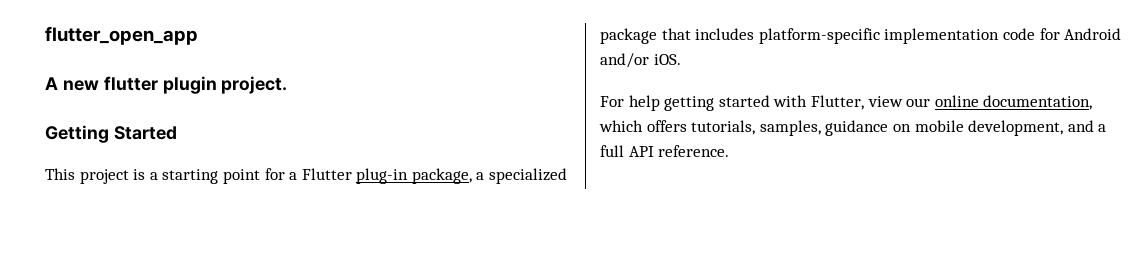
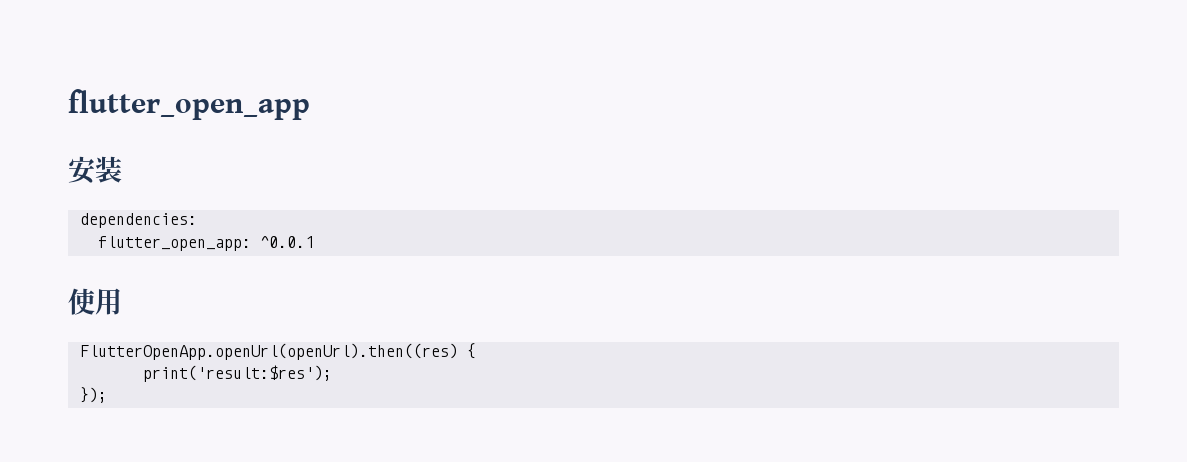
- A new flutter plugin project.
- Getting Started
- This project is a starting point for a Flutter plug-in package, a specialized package that includes platform-specific implementation code for Android and/or iOS.
- For help getting started with Flutter, view our online documentation, which offers tutorials, samples, guidance on mobile development, and a full API reference.
+ 安装
+ dependencies:
+ flutter_open_app: ^0.0.1
+ 使用
+ FlutterOpenApp.openUrl(openUrl).then((res) {
+ print('result:$res');
+ });

